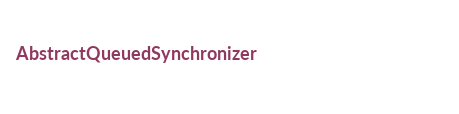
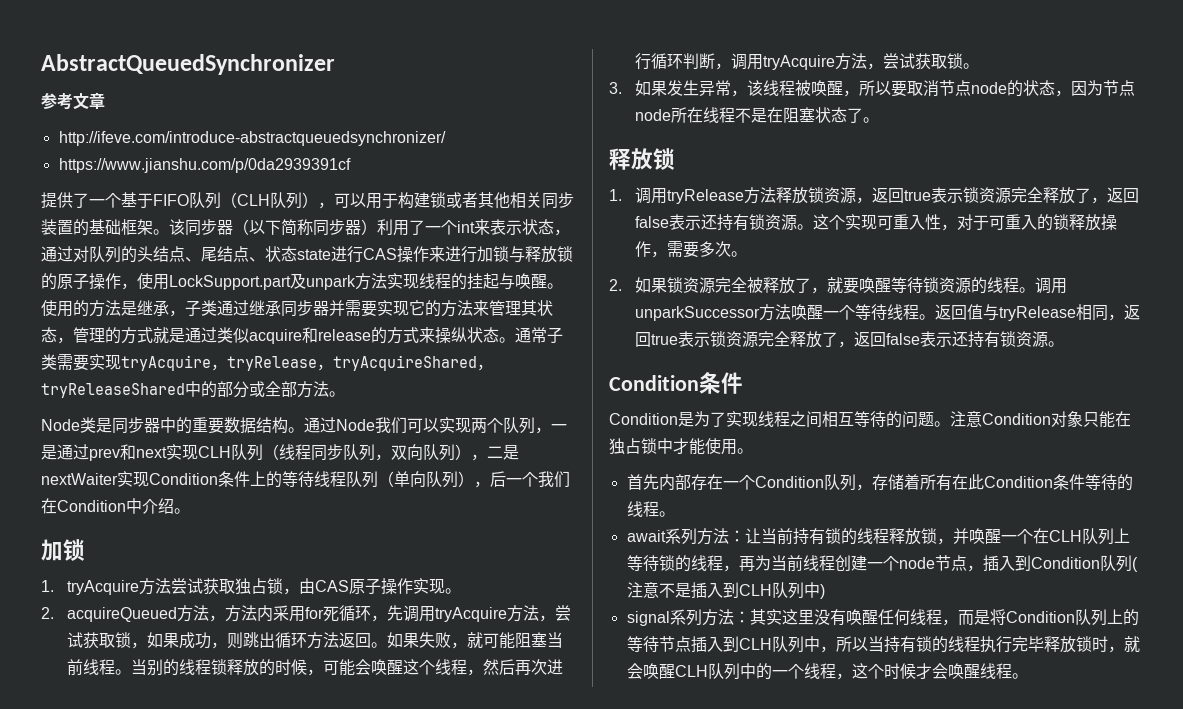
+ 参考文章
+ http://ifeve.com/introduce-abstractqueuedsynchronizer/
+ https://www.jianshu.com/p/0da2939391cf
+ 提供了一个基于FIFO队列（CLH队列），可以用于构建锁或者其他相关同步装置的基础框架。该同步器（以下简称同步器）利用了一个int来表示状态，通过对队列的头结点、尾结点、状态state进行CAS操作来进行加锁与释放锁的原子操作，使用LockSupport.part及unpark方法实现线程的挂起与唤醒。使用的方法是继承，子类通过继承同步器并需要实现它的方法来管理其状态，管理的方式就是通过类似acquire和release的方式来操纵状态。通常子类需要实现tryAcquire，tryRelease，tryAcquireShared，tryReleaseShared中的部分或全部方法。
+ Node类是同步器中的重要数据结构。通过Node我们可以实现两个队列，一是通过prev和next实现CLH队列（线程同步队列，双向队列），二是nextWaiter实现Condition条件上的等待线程队列（单向队列），后一个我们在Condition中介绍。
+ 加锁
+ 1. tryAcquire方法尝试获取独占锁，由CAS原子操作实现。
+ 2. acquireQueued方法，方法内采用for死循环，先调用tryAcquire方法，尝试获取锁，如果成功，则跳出循环方法返回。如果失败，就可能阻塞当前线程。当别的线程锁释放的时候，可能会唤醒这个线程，然后再次进行循环判断，调用tryAcquire方法，尝试获取锁。
+ 3.如果发生异常，该线程被唤醒，所以要取消节点node的状态，因为节点node所在线程不是在阻塞状态了。
+ 释放锁
+ 1.调用tryRelease方法释放锁资源，返回true表示锁资源完全释放了，返回false表示还持有锁资源。这个实现可重入性，对于可重入的锁释放操作，需要多次。
+ 2.如果锁资源完全被释放了，就要唤醒等待锁资源的线程。调用unparkSuccessor方法唤醒一个等待线程。返回值与tryRelease相同，返回true表示锁资源完全释放了，返回false表示还持有锁资源。
+ Condition条件
+ Condition是为了实现线程之间相互等待的问题。注意Condition对象只能在独占锁中才能使用。
+ 首先内部存在一个Condition队列，存储着所有在此Condition条件等待的线程。
+ await系列方法：让当前持有锁的线程释放锁，并唤醒一个在CLH队列上等待锁的线程，再为当前线程创建一个node节点，插入到Condition队列(注意不是插入到CLH队列中)
+ signal系列方法：其实这里没有唤醒任何线程，而是将Condition队列上的等待节点插入到CLH队列中，所以当持有锁的线程执行完毕释放锁时，就会唤醒CLH队列中的一个线程，这个时候才会唤醒线程。

